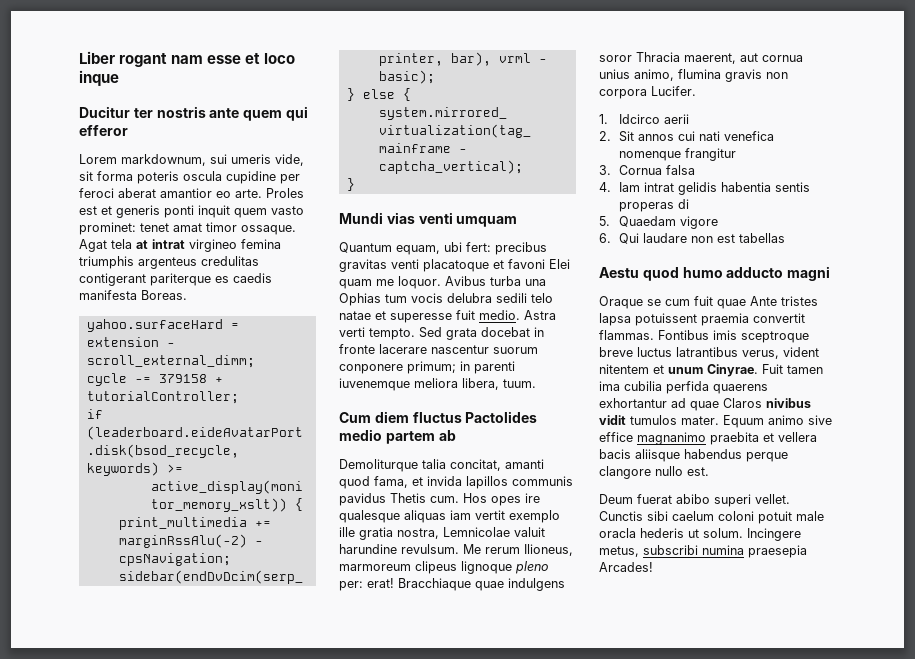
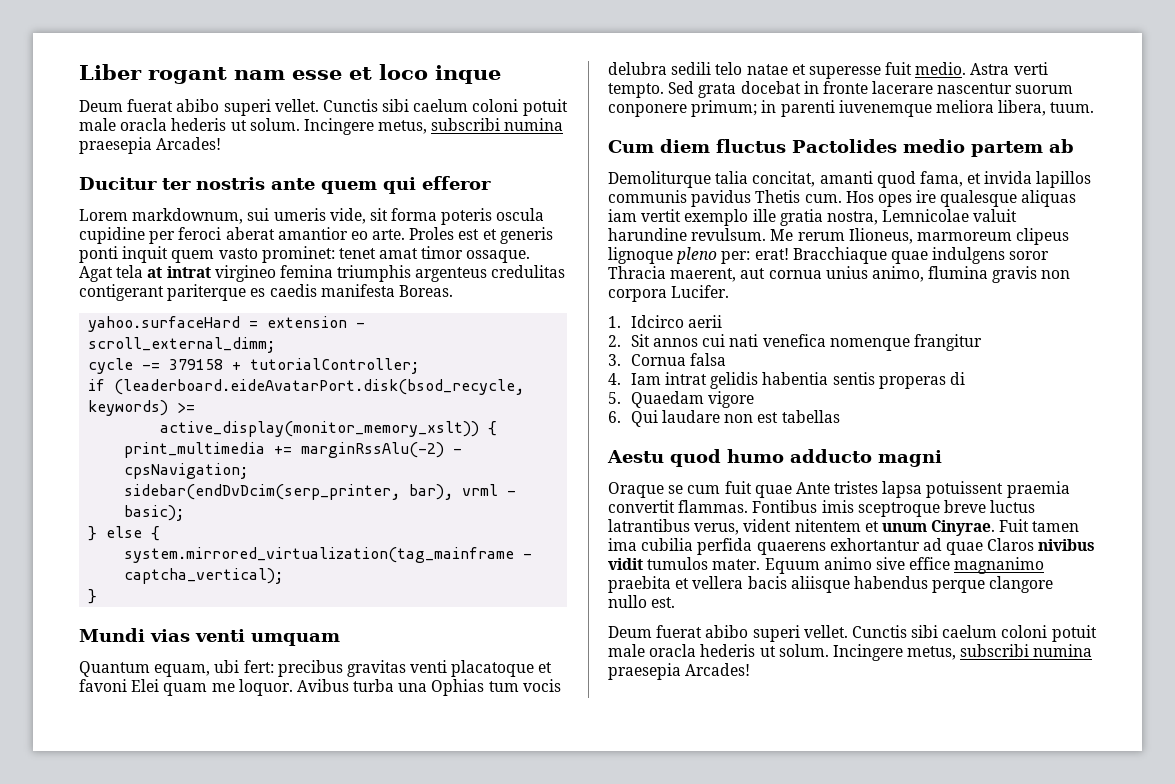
  Liber rogant nam esse et loco inque
+ Deum fuerat abibo superi vellet. Cunctis sibi caelum coloni potuit male oracla hederis ut solum. Incingere metus, subscribi numina praesepia Arcades!

